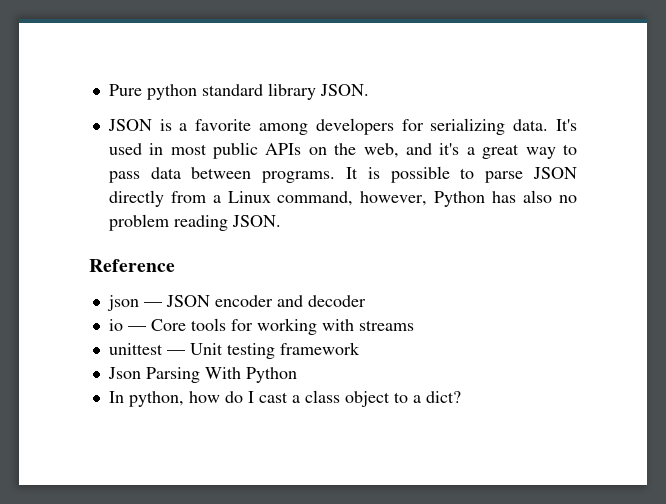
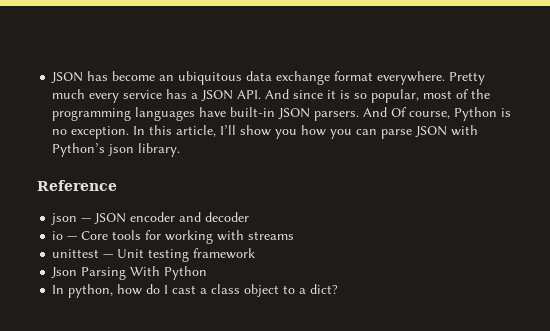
- Pure python standard library JSON.
- JSON is a favorite among developers for serializing data. It's used in most public APIs on the web, and it's a great way to pass data between programs. It is possible to parse JSON directly from a Linux command, however, Python has also no problem reading JSON.
+ JSON has become an ubiquitous data exchange format everywhere. Pretty much every service has a JSON API. And since it is so popular, most of the programming languages have built-in JSON parsers. And Of course, Python is no exception. In this article, I’ll show you how you can parse JSON with Python’s json library.

